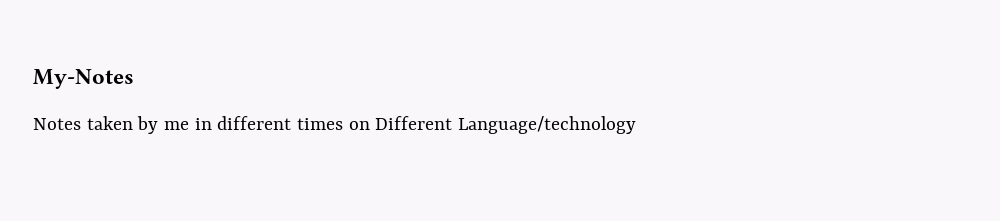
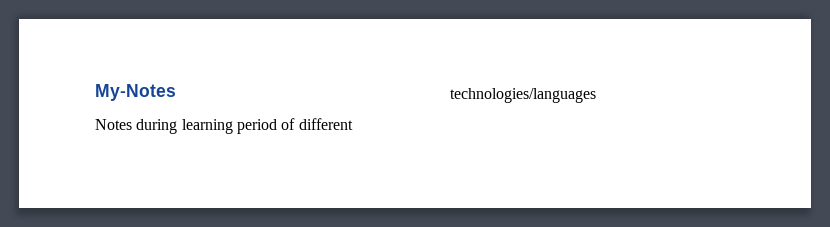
- Notes taken by me in different times on Different Language/technology
+ Notes during learning period of different technologies/languages

